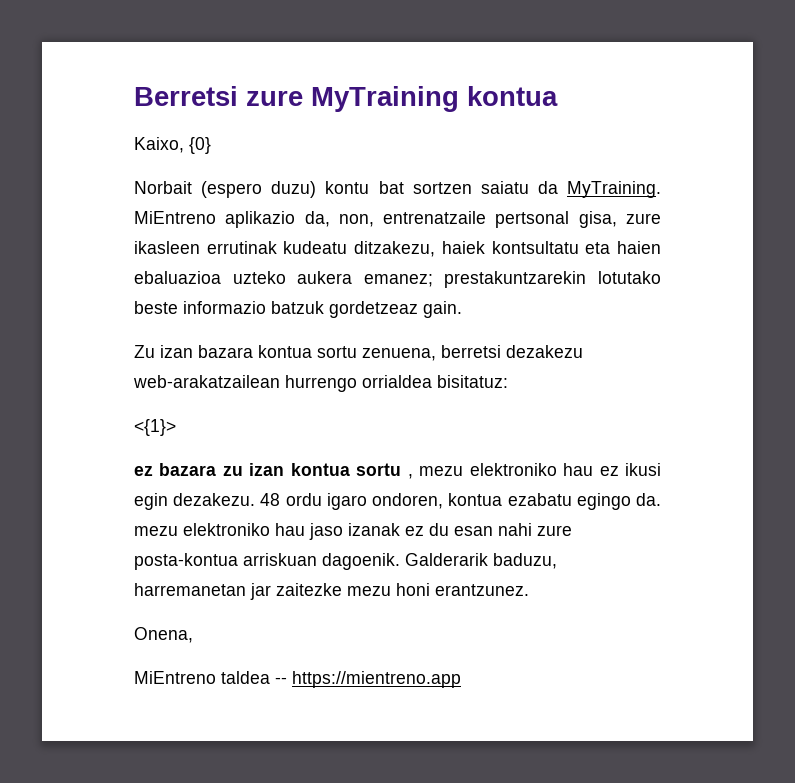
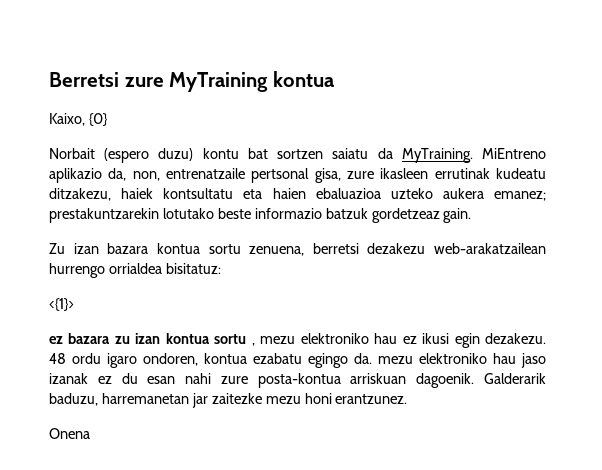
- Onena,
- MiEntreno taldea -- https://mientreno.app
+ Onena

